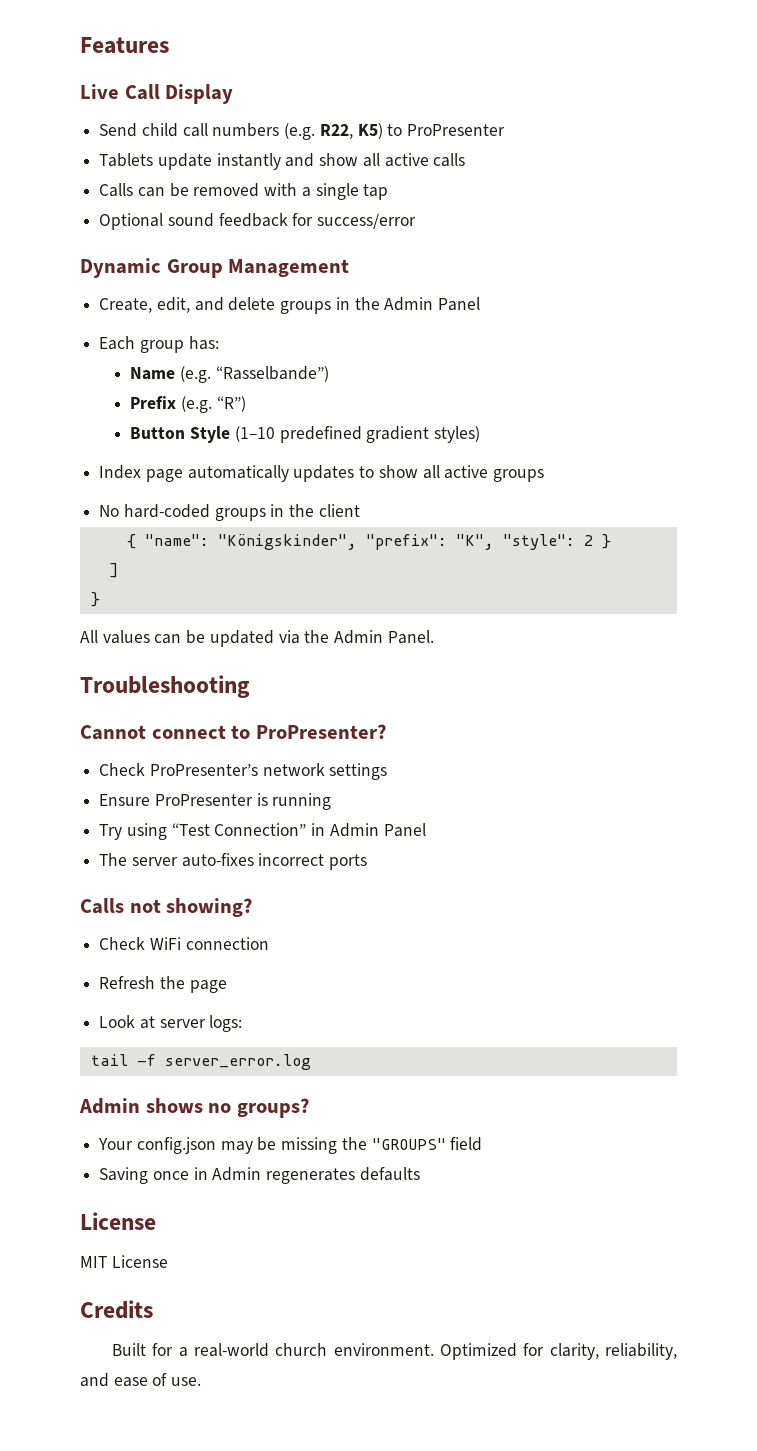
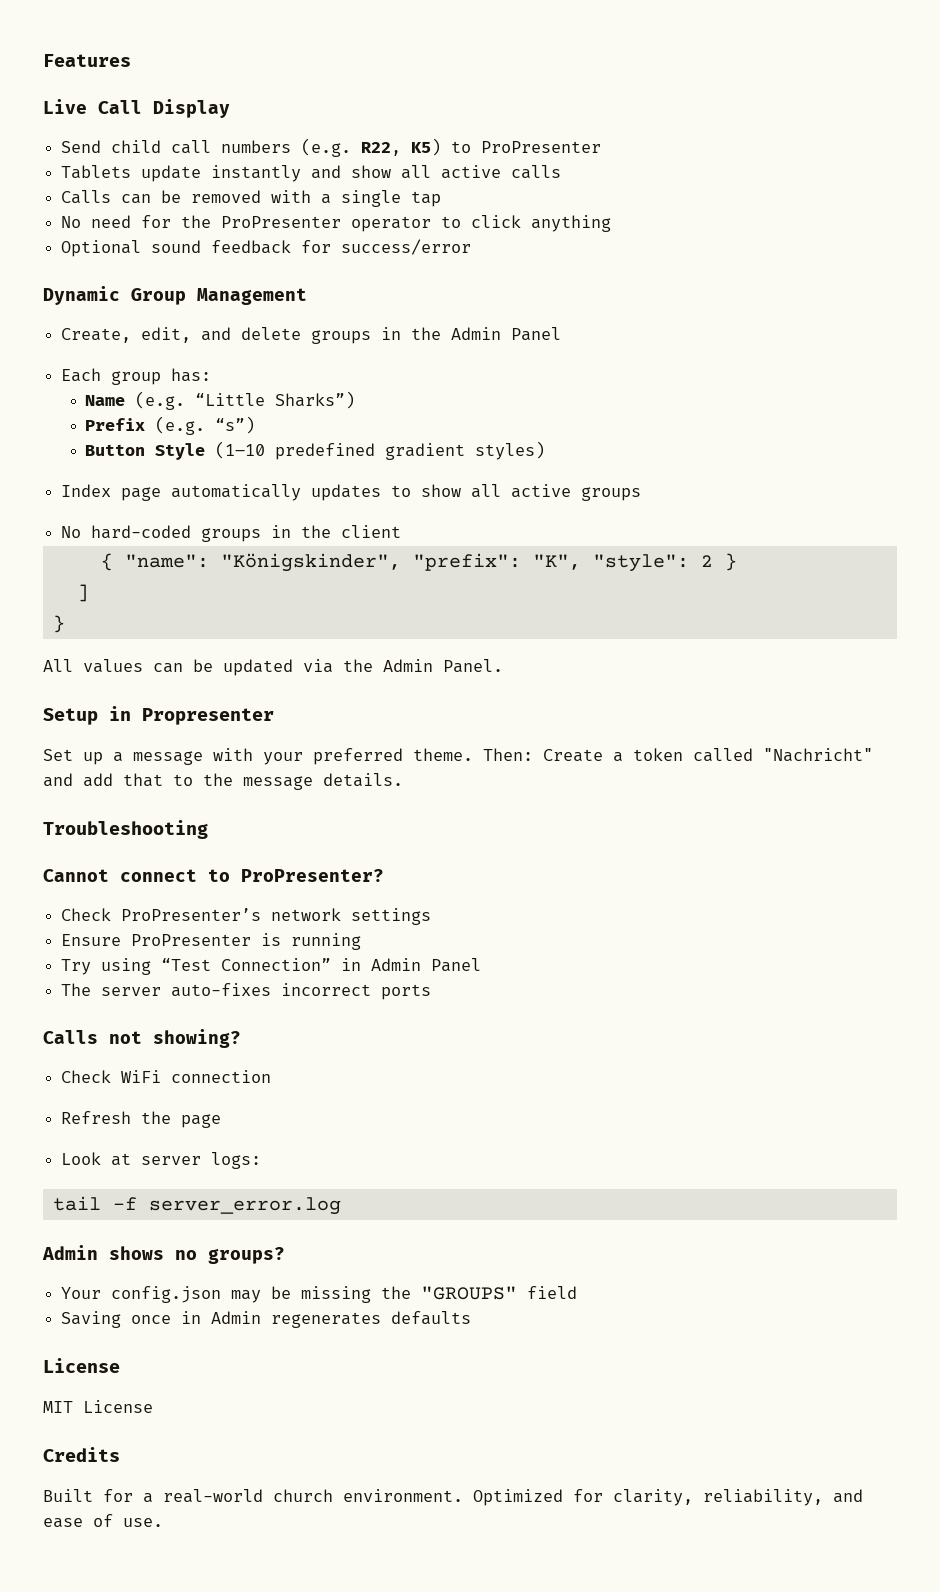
+ No need for the ProPresenter operator to click anything
- Name (e.g. “Rasselbande”)
+ Name (e.g. “Little Sharks”)
- Prefix (e.g. “R”)
+ Prefix (e.g. “s”)
+ Setup in Propresenter
+ Set up a message with your preferred theme. Then: Create a token called "Nachricht" and add that to the message details.

